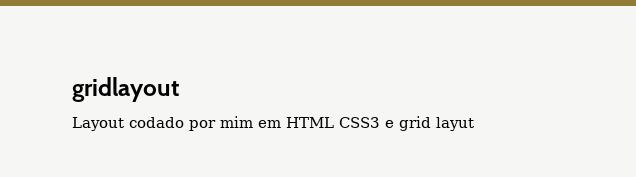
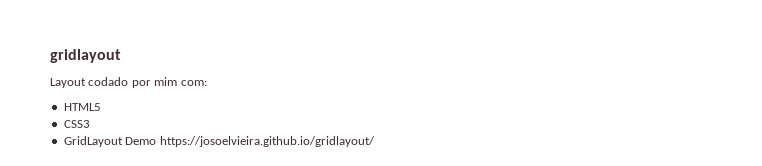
- Layout codado por mim em HTML CSS3 e grid layut
+ Layout codado por mim com:
+ HTML5
+ CSS3
+ GridLayout Demo https://josoelvieira.github.io/gridlayout/

